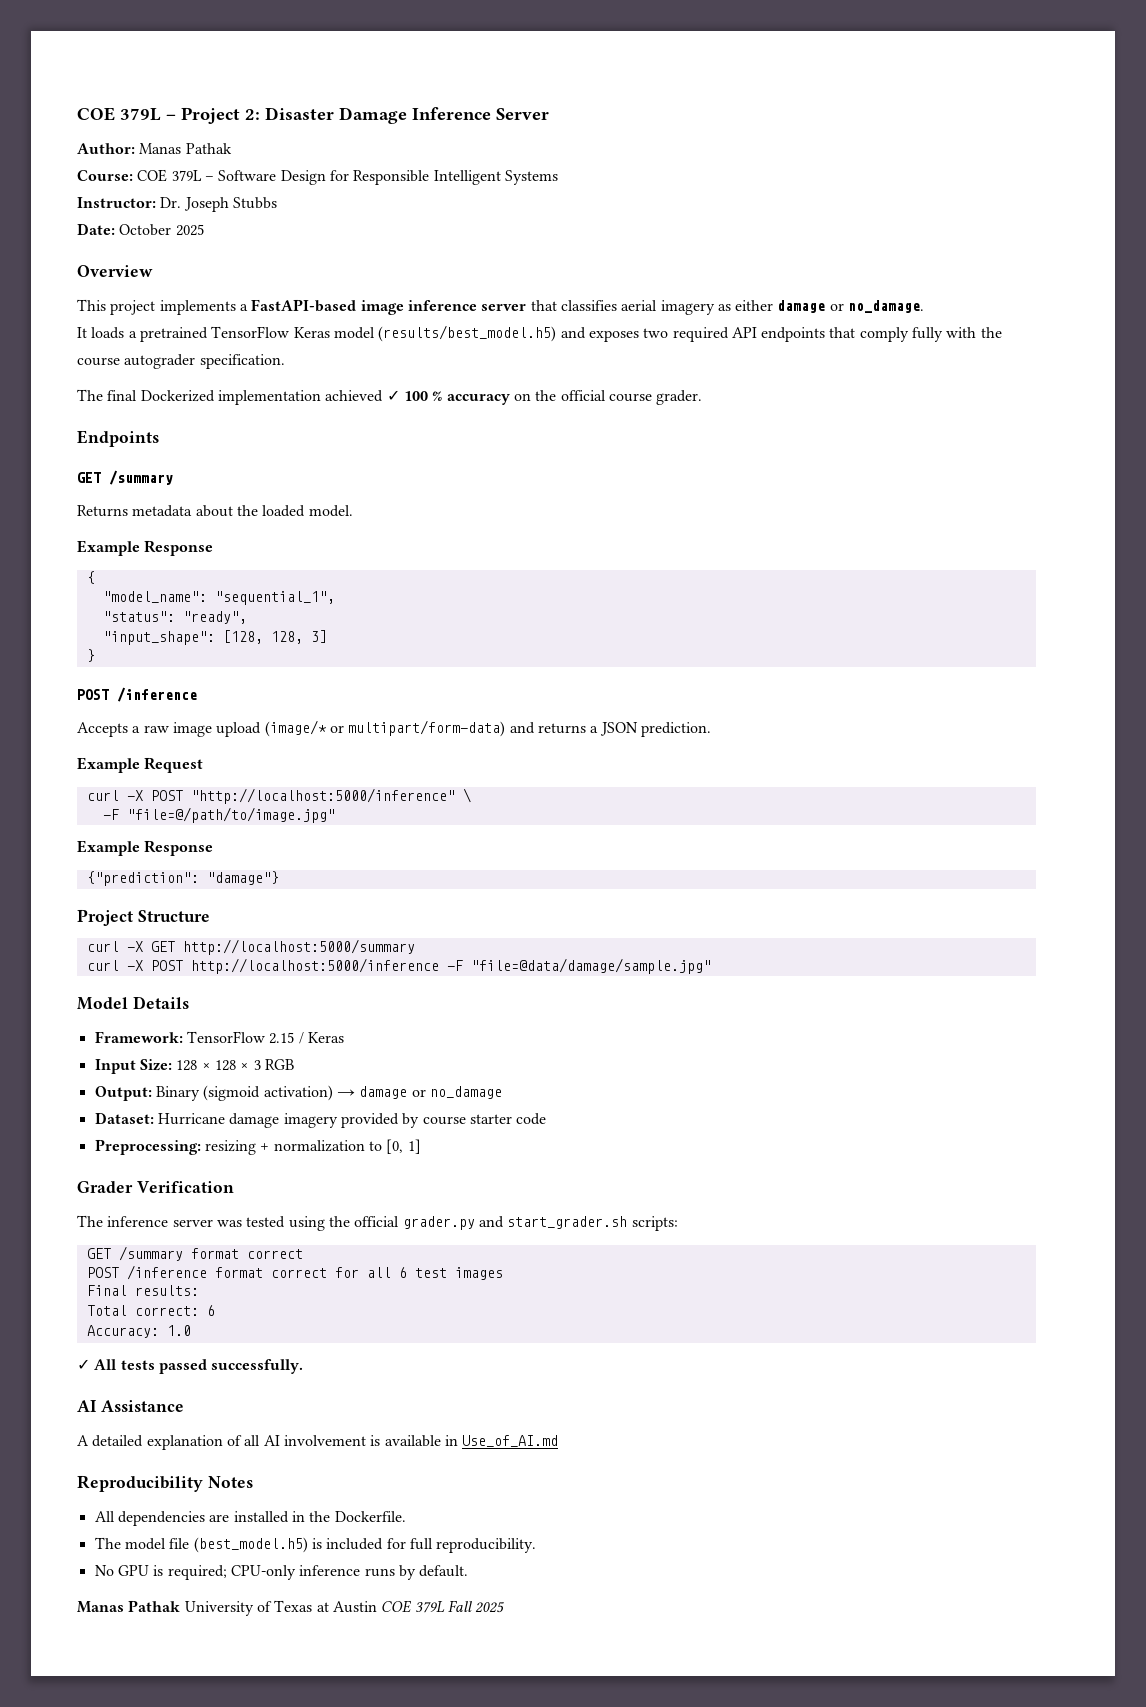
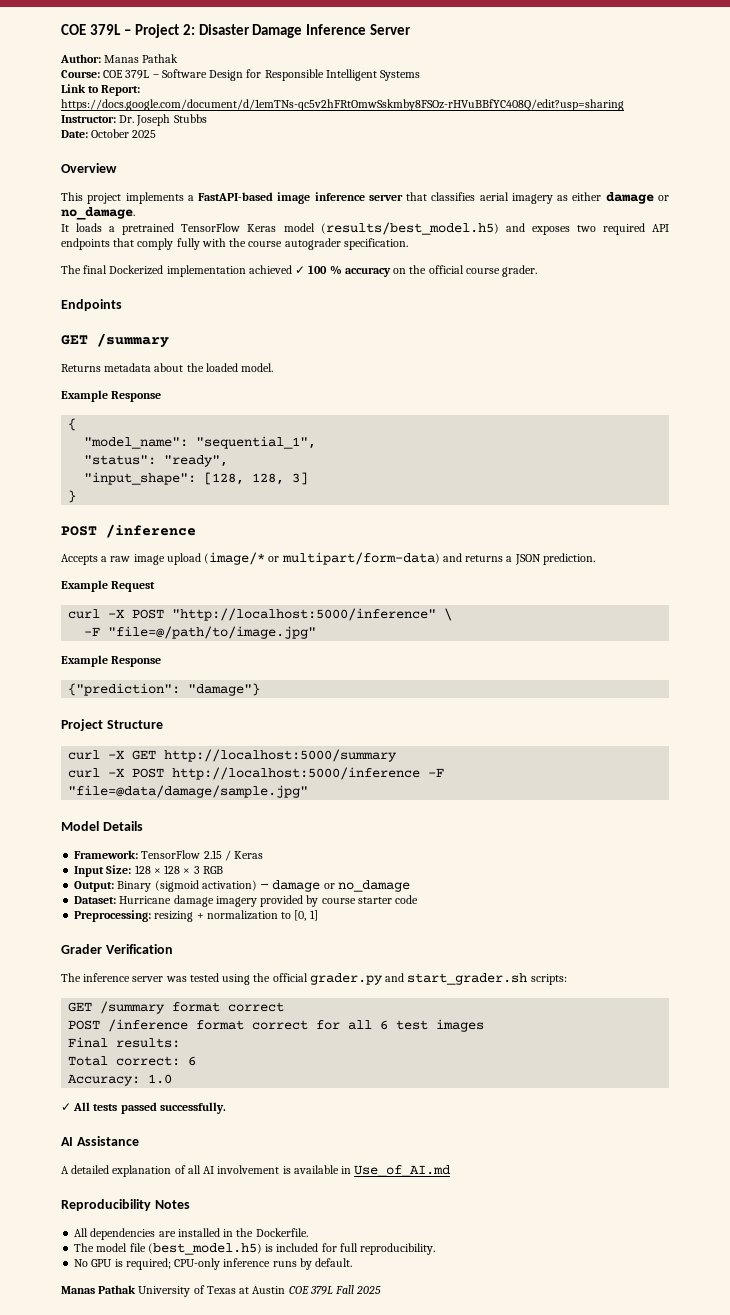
- Instructor: Dr. Joseph Stubbs
+ Link to Report: https://docs.google.com/document/d/1emTNs-qc5v2hFRtOmwSskmby8FSOz-rHVuBBfYC408Q/edit?usp=sharing Instructor: Dr. Joseph Stubbs

